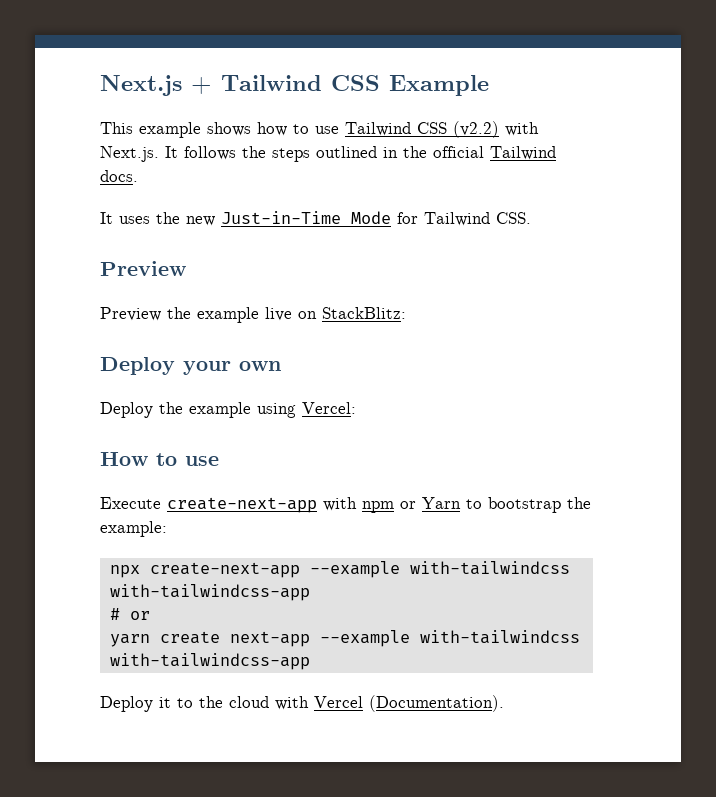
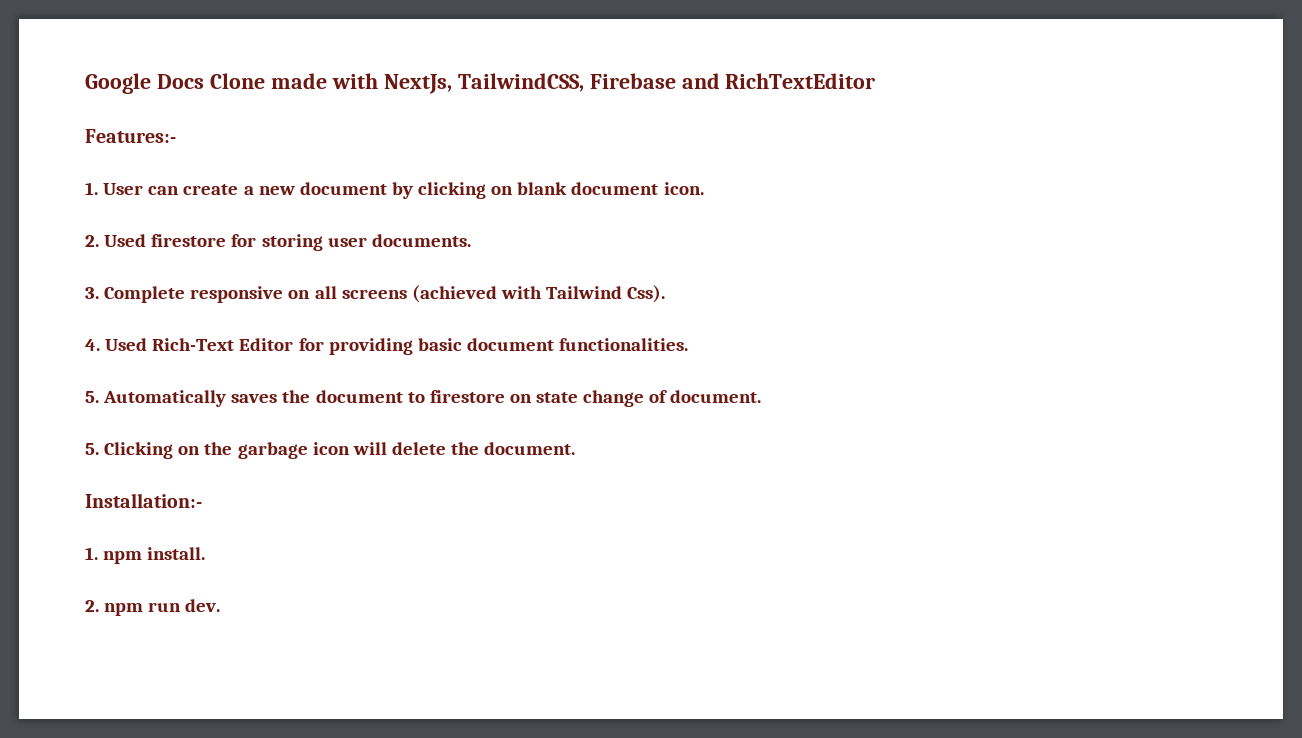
- Next.js + Tailwind CSS Example
- This example shows how to use Tailwind CSS (v2.2) with Next.js. It follows the steps outlined in the official Tailwind docs.
- It uses the new Just-in-Time Mode for Tailwind CSS.
- Preview
- Preview the example live on StackBlitz:
- Deploy your own
- Deploy the example using Vercel:
- How to use
- Execute create-next-app with npm or Yarn to bootstrap the example:
- npx create-next-app --example with-tailwindcss with-tailwindcss-app
- # or
- yarn create next-app --example with-tailwindcss with-tailwindcss-app
- Deploy it to the cloud with Vercel (Documentation).
+ Google Docs Clone made with NextJs, TailwindCSS, Firebase and RichTextEditor
+ Features:-
+ 1. User can create a new document by clicking on blank document icon.
+ 2. Used firestore for storing user documents.
+ 3. Complete responsive on all screens (achieved with Tailwind Css).
+ 4. Used Rich-Text Editor for providing basic document functionalities.
+ 5. Automatically saves the document to firestore on state change of document.
+ 5. Clicking on the garbage icon will delete the document.
+ Installation:-
+ 1. npm install.
+ 2. npm run dev.

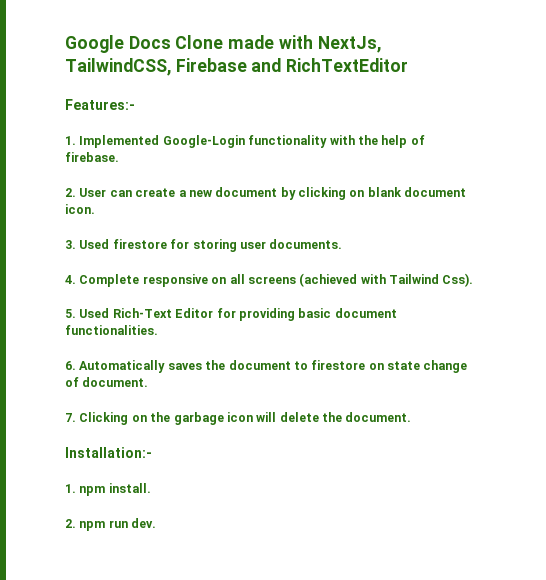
- 1. User can create a new document by clicking on blank document icon.
+ 1. Implemented Google-Login functionality with the help of firebase.
+ 2. User can create a new document by clicking on blank document icon.
- 2. Used firestore for storing user documents.
+ 3. Used firestore for storing user documents.
- 3. Complete responsive on all screens (achieved with Tailwind Css).
+ 4. Complete responsive on all screens (achieved with Tailwind Css).
- 4. Used Rich-Text Editor for providing basic document functionalities.
+ 5. Used Rich-Text Editor for providing basic document functionalities.
- 5. Automatically saves the document to firestore on state change of document.
+ 6. Automatically saves the document to firestore on state change of document.
- 5. Clicking on the garbage icon will delete the document.
+ 7. Clicking on the garbage icon will delete the document.

